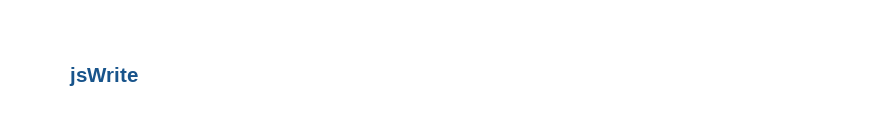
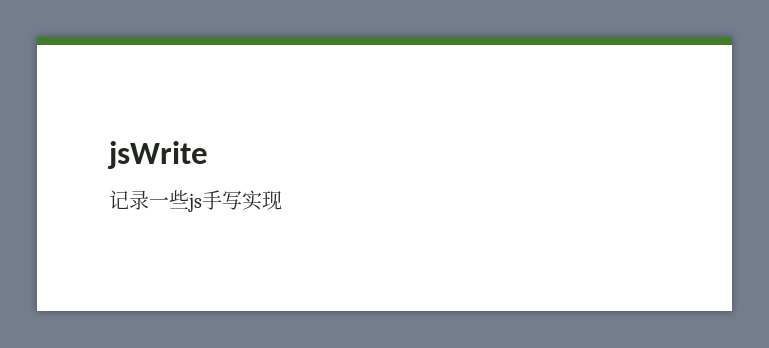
+ 记录一些js手写实现

